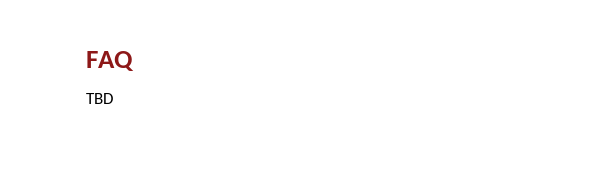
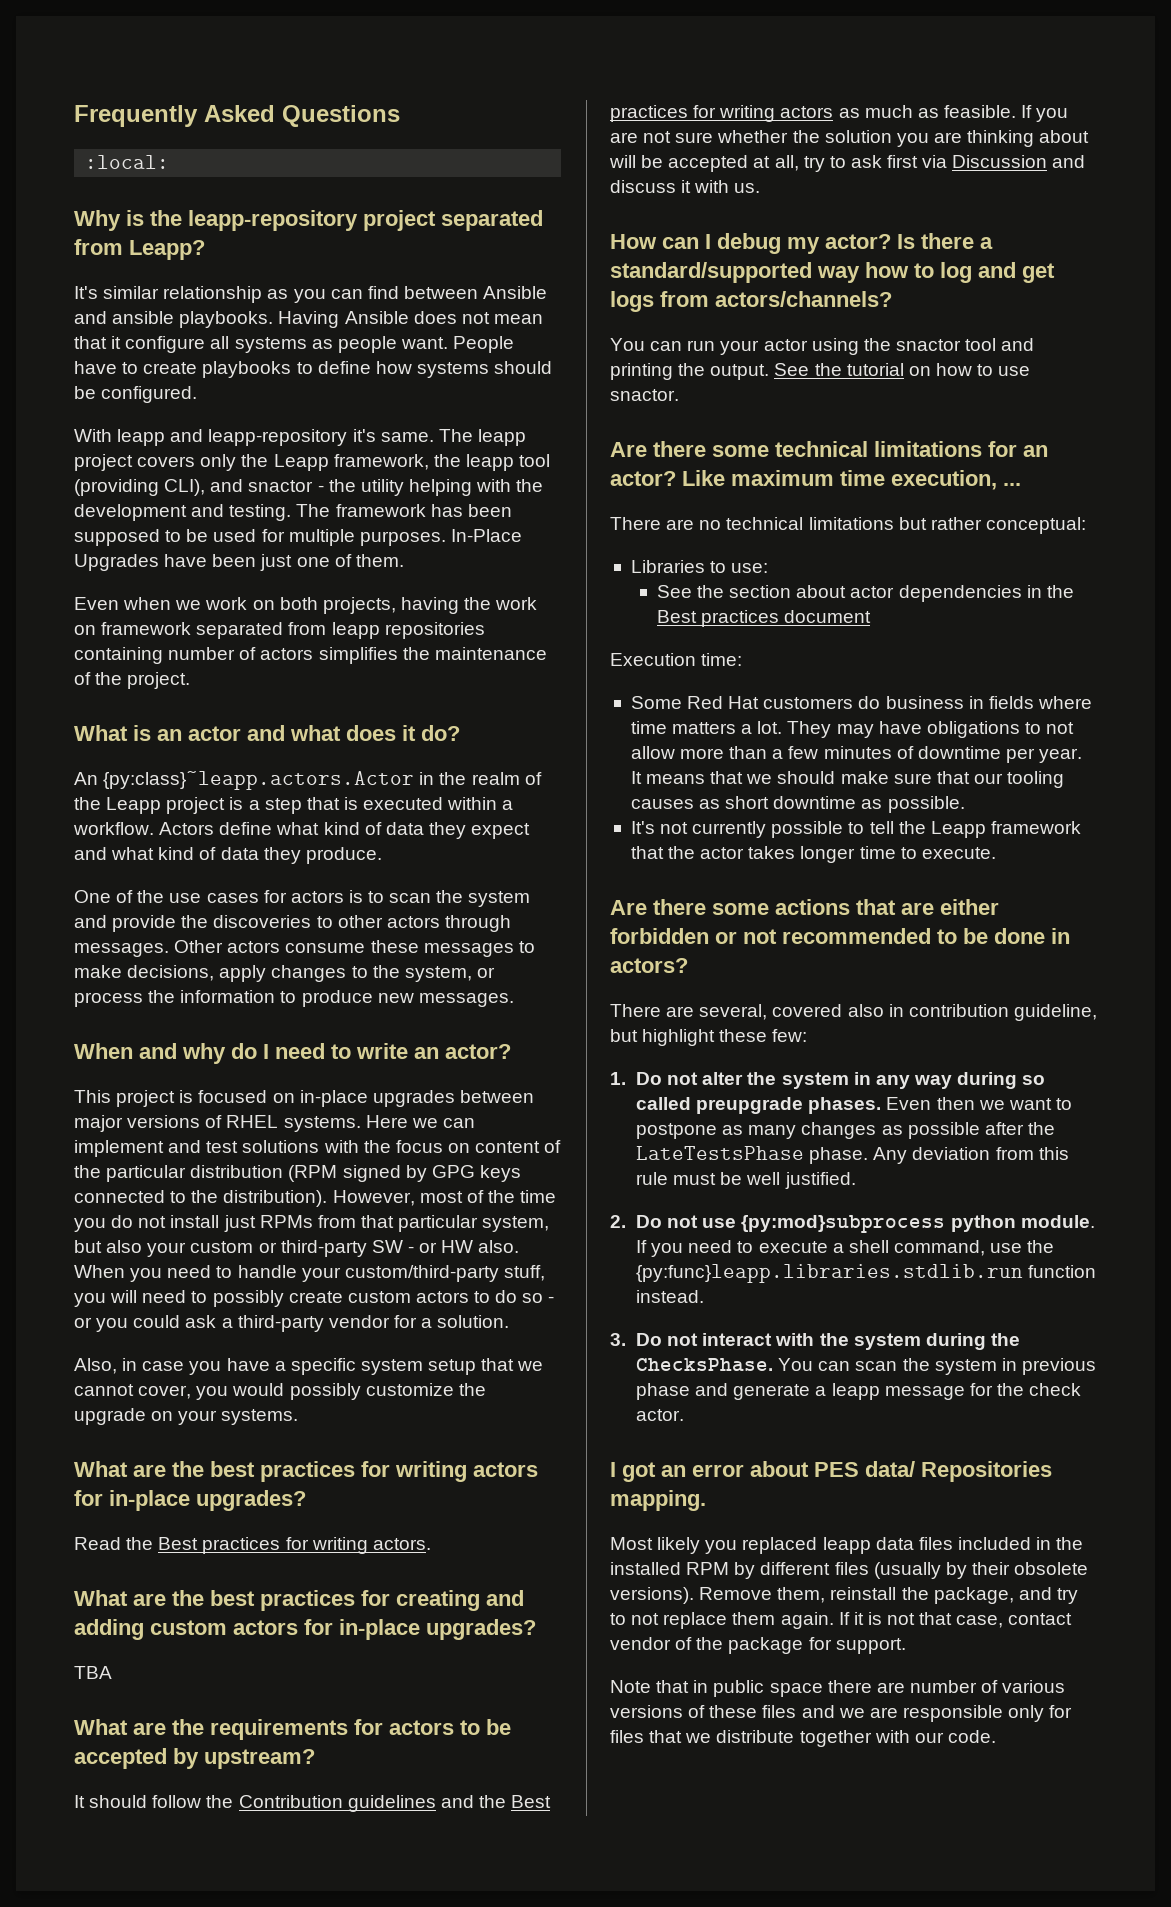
- FAQ
- TBD
+ Frequently Asked Questions
+ :local:
+ Why is the leapp-repository project separated from Leapp?
+ It's similar relationship as you can find between Ansible and ansible playbooks. Having Ansible does not mean that it configure all systems as people want. People have to create playbooks to define how systems should be configured.
+ With leapp and leapp-repository it's same. The leapp project covers only the Leapp framework, the leapp tool (providing CLI), and snactor - the utility helping with the development and testing. The framework has been supposed to be used for multiple purposes. In-Place Upgrades have been just one of them.
+ Even when we work on both projects, having the work on framework separated from leapp repositories containing number of actors simplifies the maintenance of the project.
+ What is an actor and what does it do?
+ An {py:class}~leapp.actors.Actor in the realm of the Leapp project is a step that is executed within a workflow. Actors define what kind of data they expect and what kind of data they produce.
+ One of the use cases for actors is to scan the system and provide the discoveries to other actors through messages. Other actors consume these messages to make decisions, apply changes to the system, or process the information to produce new messages.
+ When and why do I need to write an actor?
+ This project is focused on in-place upgrades between major versions of RHEL systems. Here we can implement and test solutions with the focus on content of the particular distribution (RPM signed by GPG keys connected to the distribution). However, most of the time you do not install just RPMs from that particular system, but also your custom or third-party SW - or HW also. When you need to handle your custom/third-party stuff, you will need to possibly create custom actors to do so - or you could ask a third-party vendor for a solution.
+ Also, in case you have a specific system setup that we cannot cover, you would possibly customize the upgrade on your systems.
+ What are the best practices for writing actors for in-place upgrades?
+ Read the Best practices for writing actors.
+ What are the best practices for creating and adding custom actors for in-place upgrades?
+ TBA
+ What are the requirements for actors to be accepted by upstream?
+ It should follow the Contribution guidelines and the Best practices for writing actors as much as feasible. If you are not sure whether the solution you are thinking about will be accepted at all, try to ask first via Discussion and discuss it with us.
+ How can I debug my actor? Is there a standard/supported way how to log and get logs from actors/channels?
+ You can run your actor using the snactor tool and printing the output. See the tutorial on how to use snactor.
+ Are there some technical limitations for an actor? Like maximum time execution, ...
+ There are no technical limitations but rather conceptual:
+ Libraries to use:
+ See the section about actor dependencies in the Best practices document
+ Execution time:
+ Some Red Hat customers do business in fields where time matters a lot. They may have obligations to not allow more than a few minutes of downtime per year. It means that we should make sure that our tooling causes as short downtime as possible.
+ It's not currently possible to tell the Leapp framework that the actor takes longer time to execute.
+ Are there some actions that are either forbidden or not recommended to be done in actors?
+ There are several, covered also in contribution guideline, but highlight these few:
+ 1. Do not alter the system in any way during so called preupgrade phases. Even then we want to postpone as many changes as possible after the LateTestsPhase phase. Any deviation from this rule must be well justified.
+ 2. Do not use {py:mod}subprocess python module. If you need to execute a shell command, use the {py:func}leapp.libraries.stdlib.run function instead.
+ 3. Do not interact with the system during the ChecksPhase. You can scan the system in previous phase and generate a leapp message for the check actor.
+ I got an error about PES data/ Repositories mapping.
+ Most likely you replaced leapp data files included in the installed RPM by different files (usually by their obsolete versions). Remove them, reinstall the package, and try to not replace them again. If it is not that case, contact vendor of the package for support.
+ Note that in public space there are number of various versions of these files and we are responsible only for files that we distribute together with our code.

